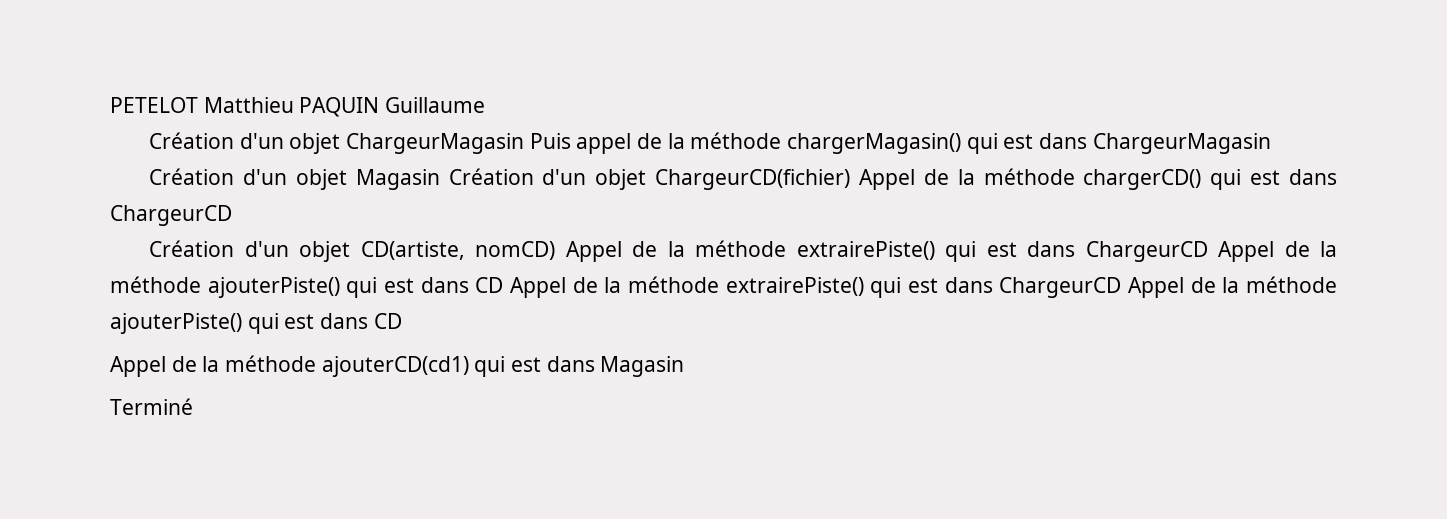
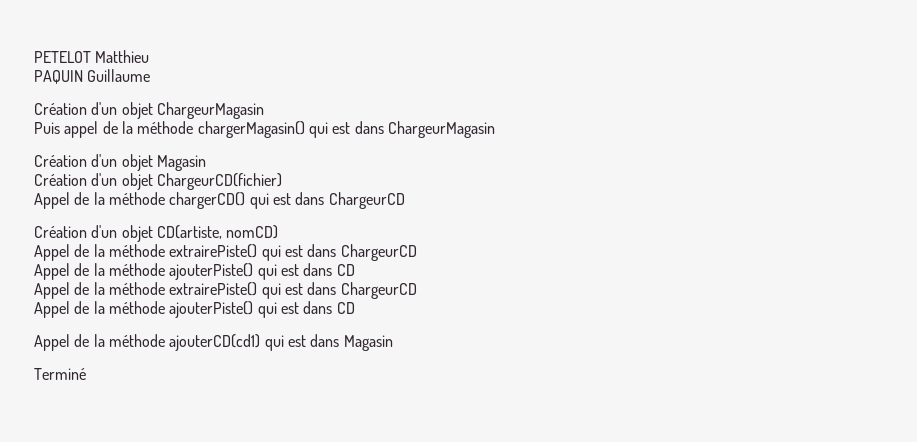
- PETELOT Matthieu PAQUIN Guillaume
+ PETELOT Matthieu
+ PAQUIN Guillaume
- Création d'un objet ChargeurMagasin Puis appel de la méthode chargerMagasin() qui est dans ChargeurMagasin
+ Création d'un objet ChargeurMagasin
+ Puis appel de la méthode chargerMagasin() qui est dans ChargeurMagasin
- Création d'un objet Magasin Création d'un objet ChargeurCD(fichier) Appel de la méthode chargerCD() qui est dans ChargeurCD
+ Création d'un objet Magasin
+ Création d'un objet ChargeurCD(fichier)
+ Appel de la méthode chargerCD() qui est dans ChargeurCD
- Création d'un objet CD(artiste, nomCD) Appel de la méthode extrairePiste() qui est dans ChargeurCD Appel de la méthode ajouterPiste() qui est dans CD Appel de la méthode extrairePiste() qui est dans ChargeurCD Appel de la méthode ajouterPiste() qui est dans CD
+ Création d'un objet CD(artiste, nomCD)
+ Appel de la méthode extrairePiste() qui est dans ChargeurCD
+ Appel de la méthode ajouterPiste() qui est dans CD
+ Appel de la méthode extrairePiste() qui est dans ChargeurCD
+ Appel de la méthode ajouterPiste() qui est dans CD

